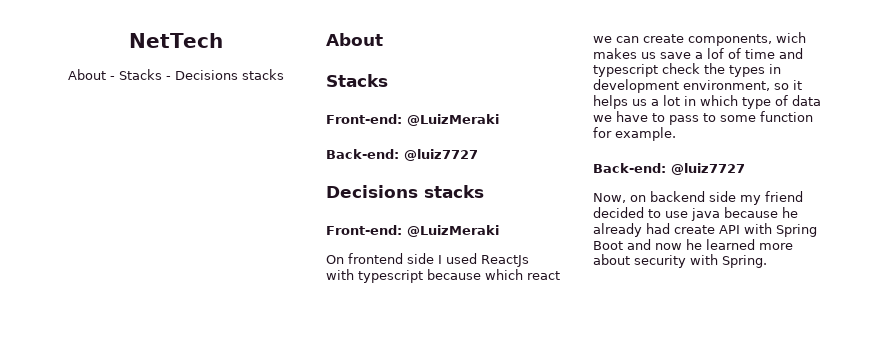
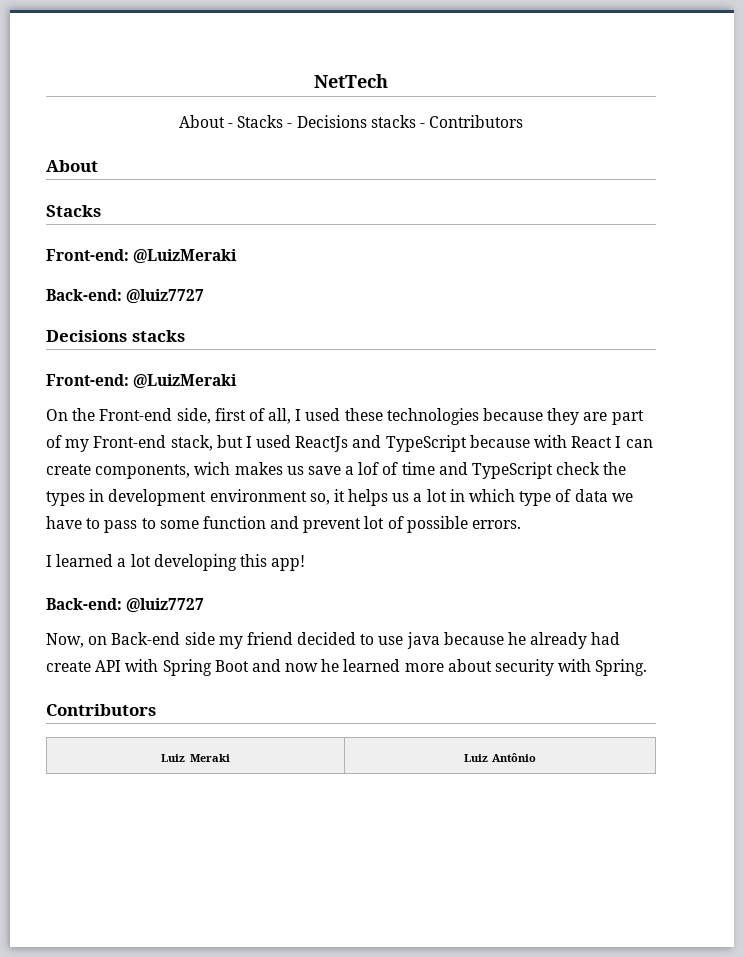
- About - Stacks - Decisions stacks
+ About - Stacks - Decisions stacks - Contributors
- On frontend side I used ReactJs with typescript because which react we can create components, wich makes us save a lof of time and typescript check the types in development environment, so it helps us a lot in which type of data we have to pass to some function for example.
+ On the Front-end side, first of all, I used these technologies because they are part of my Front-end stack, but I used ReactJs and TypeScript because with React I can create components, wich makes us save a lof of time and TypeScript check the types in development environment so, it helps us a lot in which type of data we have to pass to some function and prevent lot of possible errors.
+ I learned a lot developing this app!
- Now, on backend side my friend decided to use java because he already had create API with Spring Boot and now he learned more about security with Spring.
+ Now, on Back-end side my friend decided to use java because he already had create API with Spring Boot and now he learned more about security with Spring.
+ Contributors
+ Luiz Meraki | Luiz Antônio

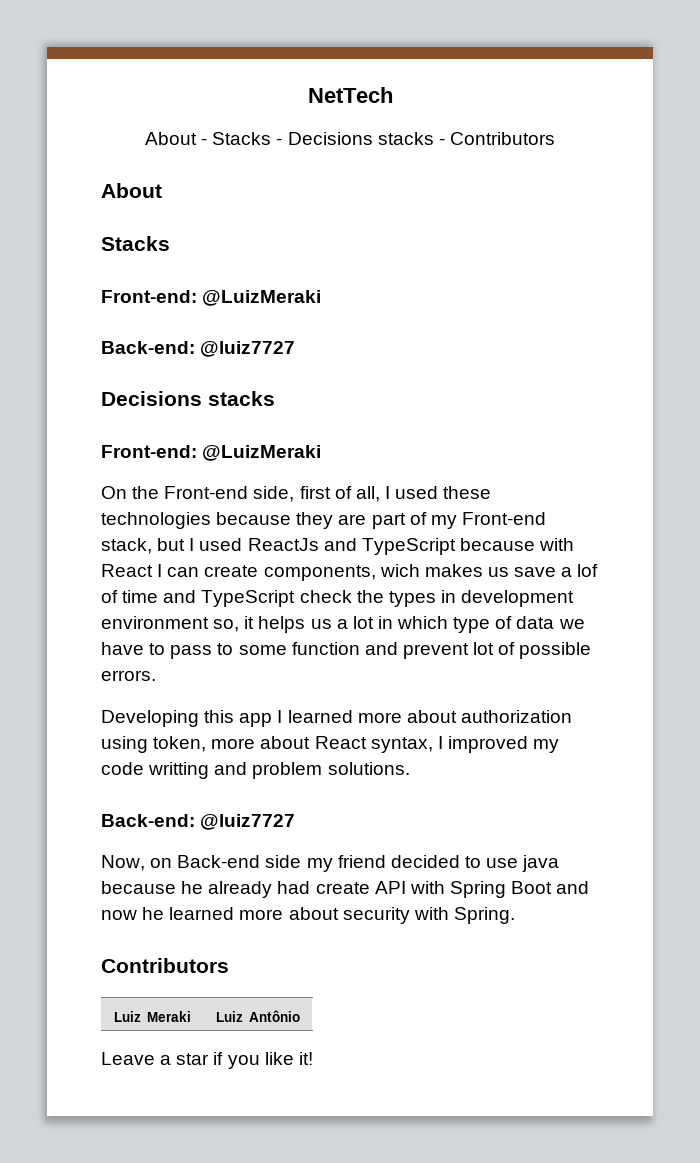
- I learned a lot developing this app!
+ Developing this app I learned more about authorization using token, more about React syntax, I improved my code writting and problem solutions.
+ Leave a star if you like it!

